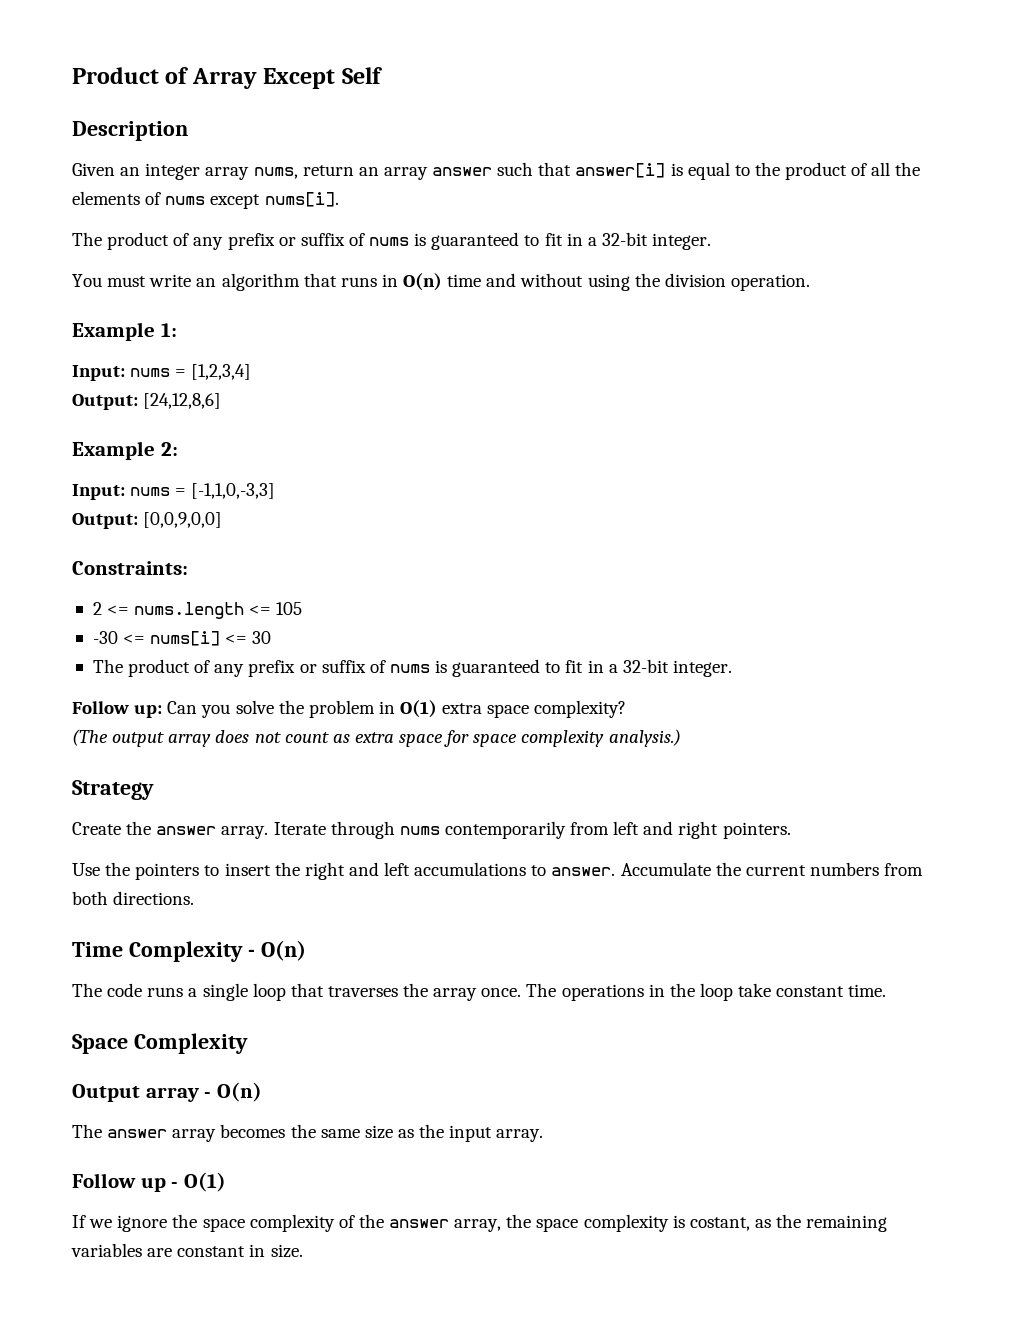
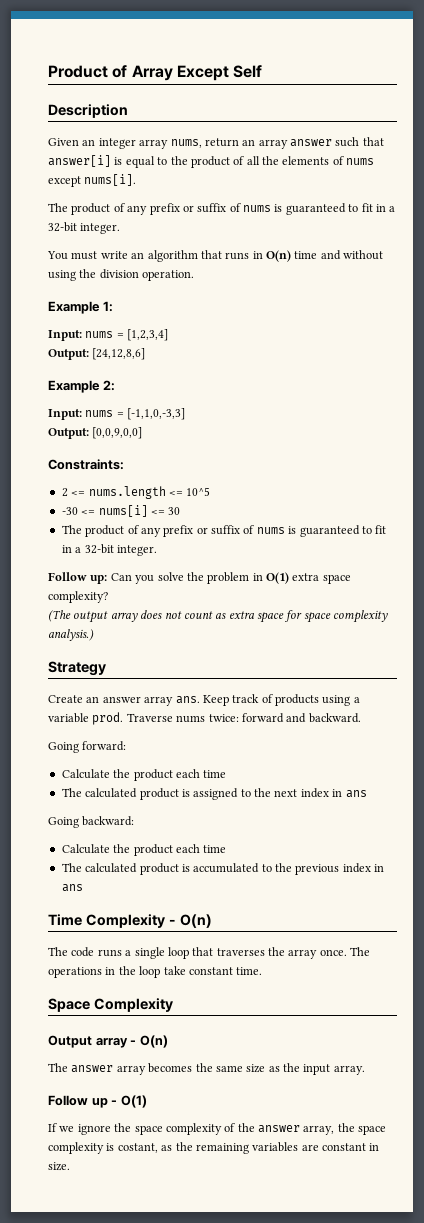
- 2 <= nums.length <= 105
+ 2 <= nums.length <= 10^5
- Create the answer array. Iterate through nums contemporarily from left and right pointers.
- Use the pointers to insert the right and left accumulations to answer. Accumulate the current numbers from both directions.
+ Create an answer array ans. Keep track of products using a variable prod. Traverse nums twice: forward and backward.
+ Going forward:
+ Calculate the product each time
+ The calculated product is assigned to the next index in ans
+ Going backward:
+ Calculate the product each time
+ The calculated product is accumulated to the previous index in ans

